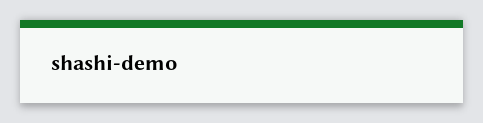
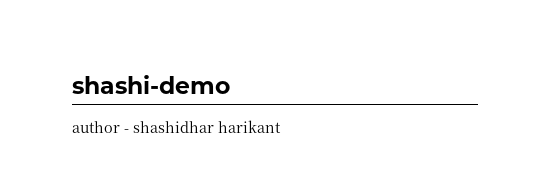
+ author - shashidhar harikant

